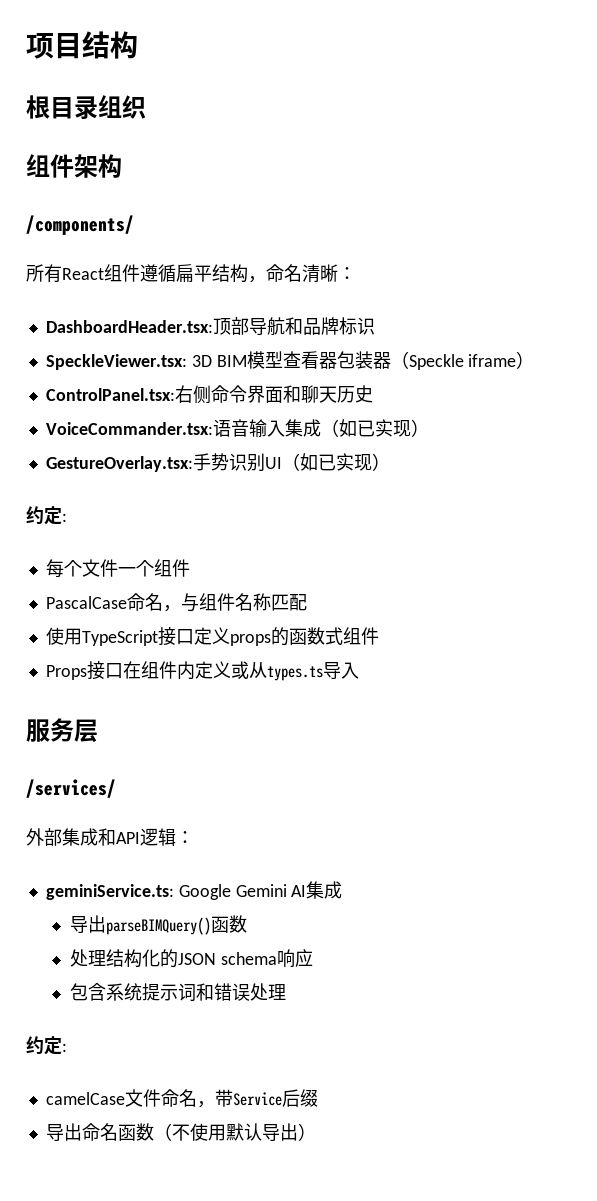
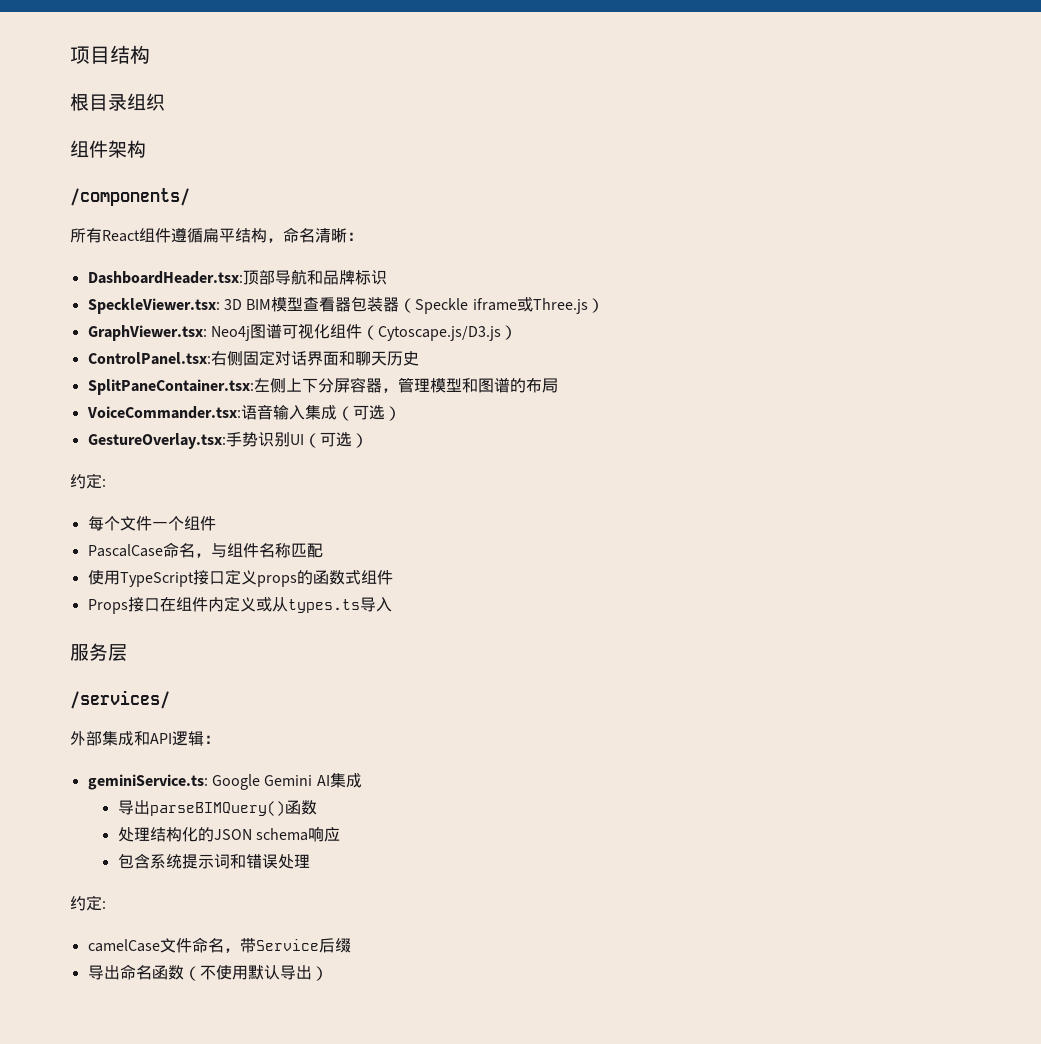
- SpeckleViewer.tsx: 3D BIM模型查看器包装器（Speckle iframe）
+ SpeckleViewer.tsx: 3D BIM模型查看器包装器（Speckle iframe或Three.js）
+ GraphViewer.tsx: Neo4j图谱可视化组件（Cytoscape.js/D3.js）
- ControlPanel.tsx:右侧命令界面和聊天历史
+ ControlPanel.tsx:右侧固定对话界面和聊天历史
+ SplitPaneContainer.tsx:左侧上下分屏容器，管理模型和图谱的布局
- VoiceCommander.tsx:语音输入集成（如已实现）
+ VoiceCommander.tsx:语音输入集成（可选）
- GestureOverlay.tsx:手势识别UI（如已实现）
+ GestureOverlay.tsx:手势识别UI（可选）

